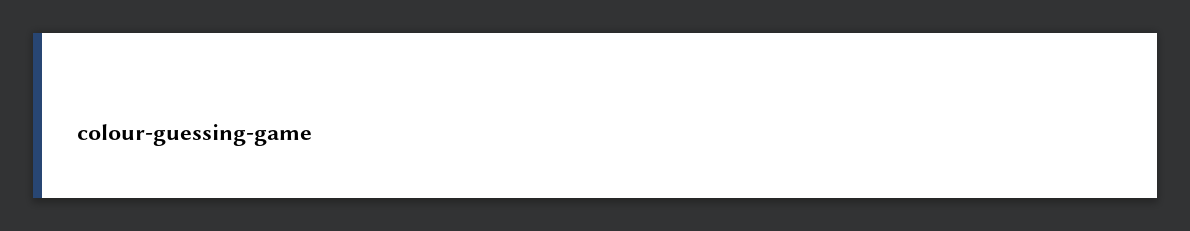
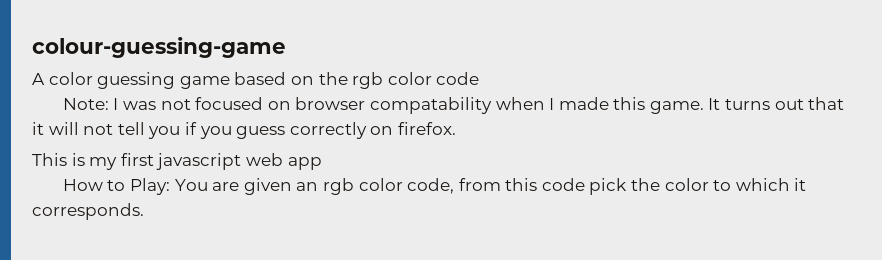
+ A color guessing game based on the rgb color code
+ Note: I was not focused on browser compatability when I made this game. It turns out that it will not tell you if you guess correctly on firefox.
+ This is my first javascript web app
+ How to Play: You are given an rgb color code, from this code pick the color to which it corresponds.

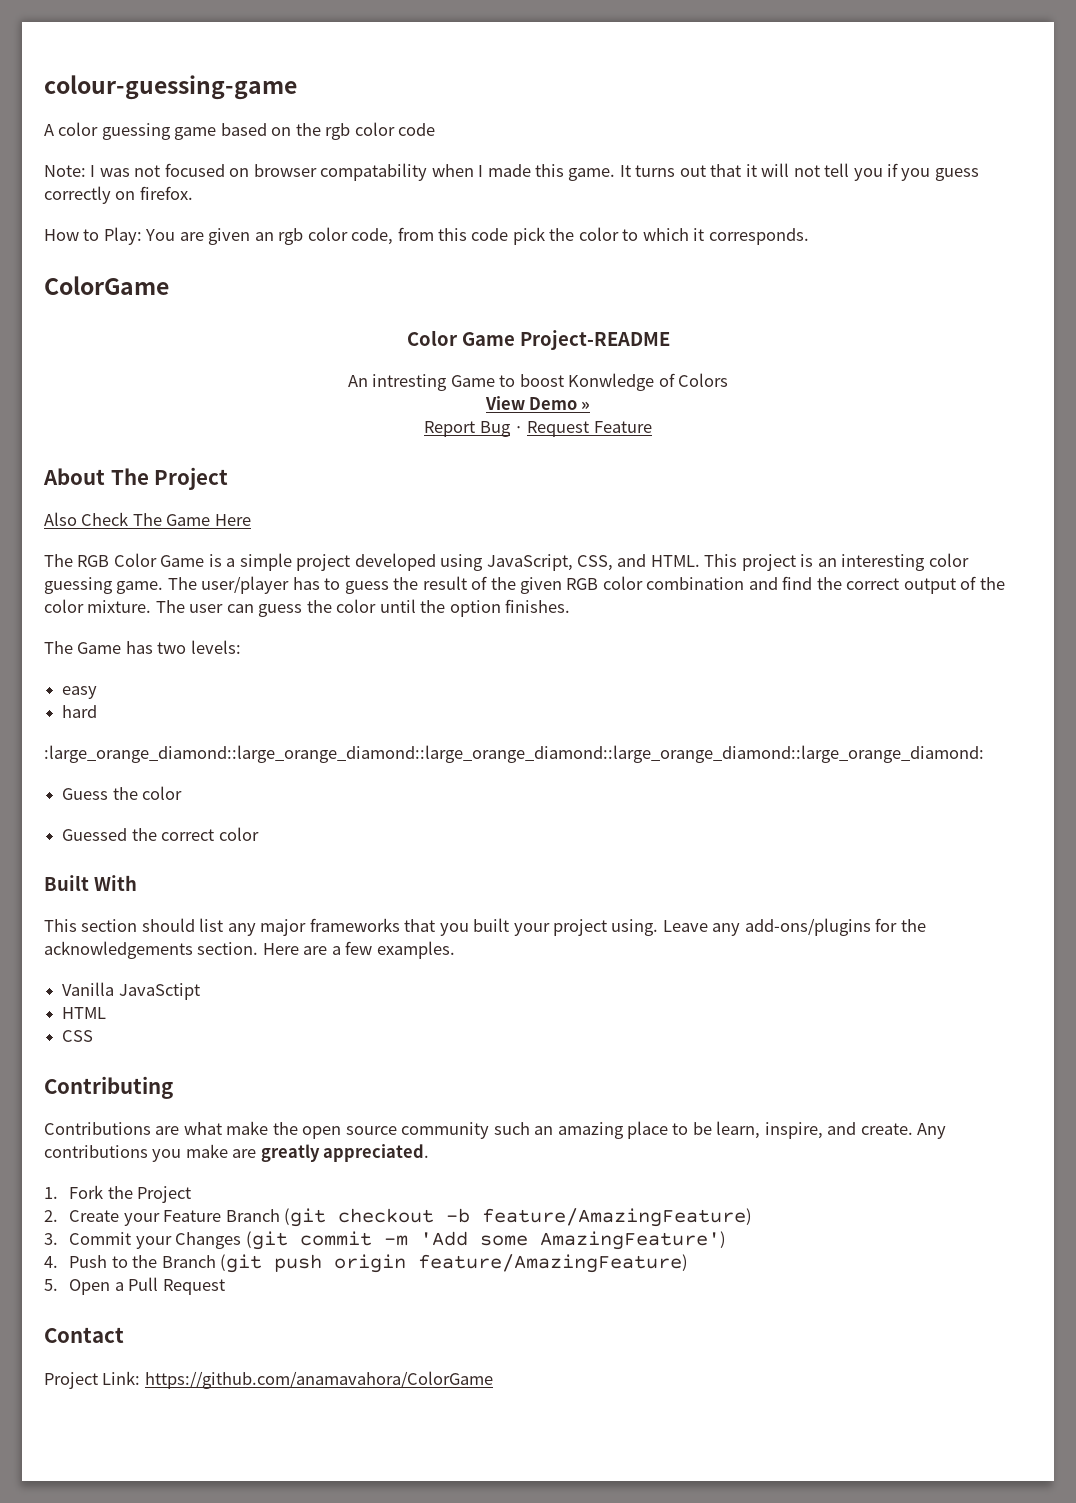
- This is my first javascript web app
+ ColorGame
+ Color Game Project-README
+ An intresting Game to boost Konwledge of Colors
+ View Demo »
+ Report Bug · Request Feature
+ About The Project
+ Also Check The Game Here
+ The RGB Color Game is a simple project developed using JavaScript, CSS, and HTML. This project is an interesting color guessing game. The user/player has to guess the result of the given RGB color combination and find the correct output of the color mixture. The user can guess the color until the option finishes.
+ The Game has two levels:
+ easy
+ hard
+ :large_orange_diamond::large_orange_diamond::large_orange_diamond::large_orange_diamond::large_orange_diamond:
+ Guess the color
+ Guessed the correct color
+ Built With
+ This section should list any major frameworks that you built your project using. Leave any add-ons/plugins for the acknowledgements section. Here are a few examples.
+ Vanilla JavaSctipt
+ HTML
+ CSS
+ Contributing
+ Contributions are what make the open source community such an amazing place to be learn, inspire, and create. Any contributions you make are greatly appreciated.
+ 1. Fork the Project
+ 2. Create your Feature Branch (git checkout -b feature/AmazingFeature)
+ 3. Commit your Changes (git commit -m 'Add some AmazingFeature')
+ 4. Push to the Branch (git push origin feature/AmazingFeature)
+ 5. Open a Pull Request
+ Contact
+ Project Link: https://github.com/anamavahora/ColorGame

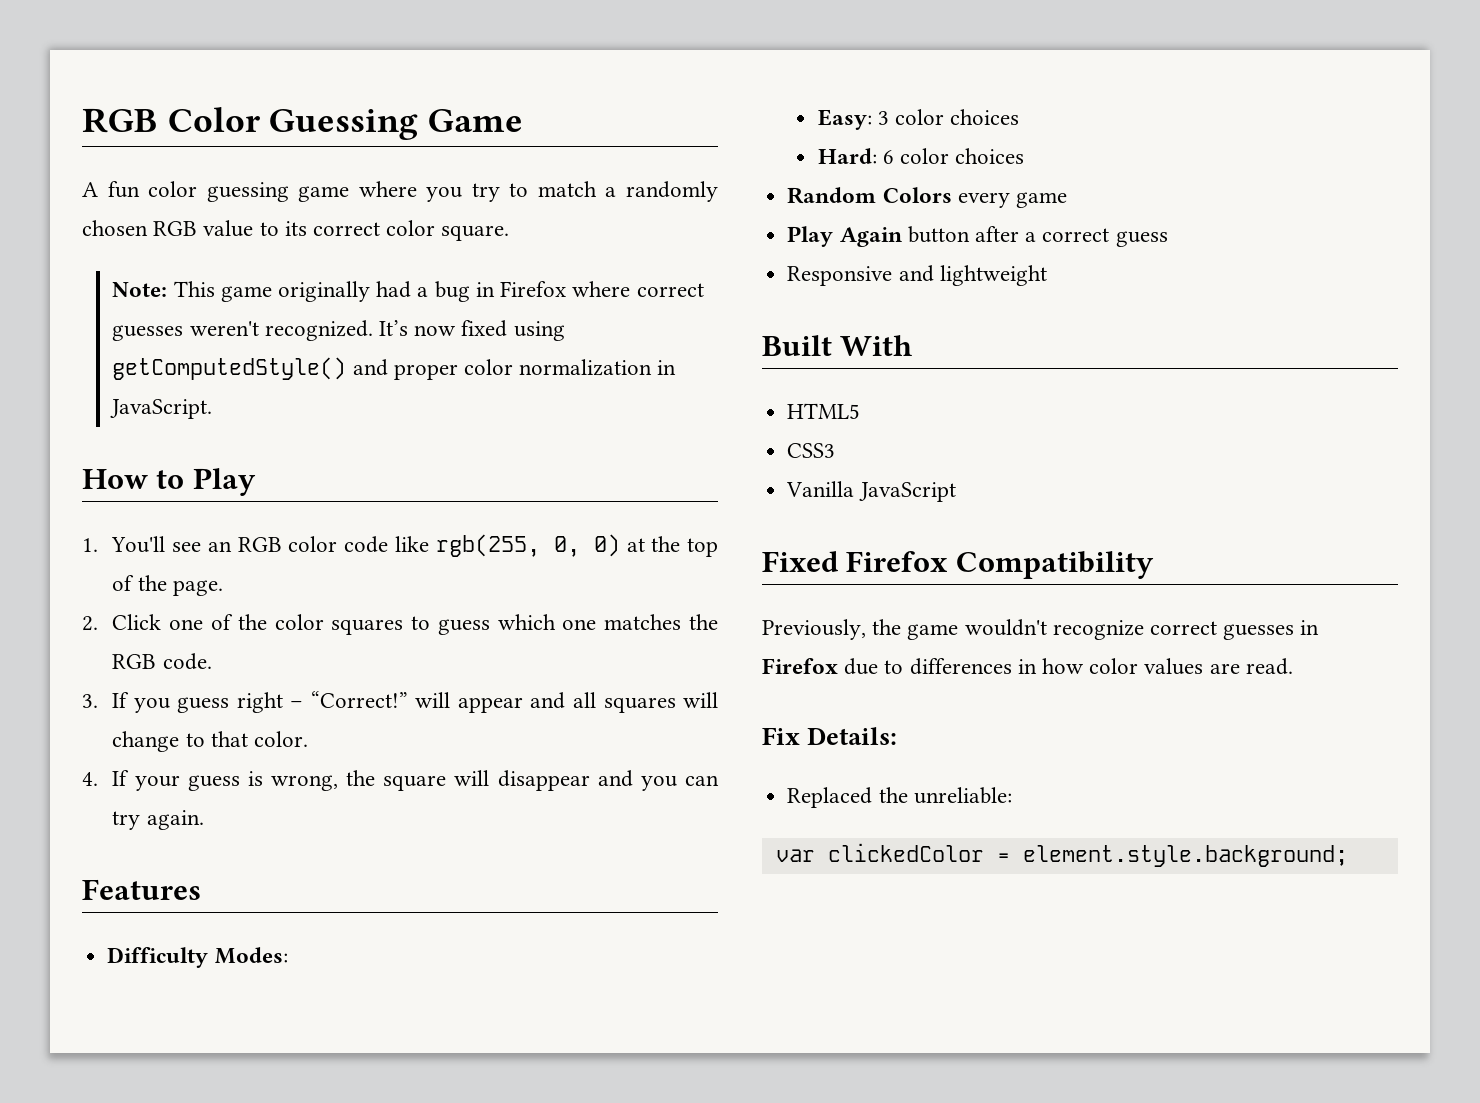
- colour-guessing-game
+ RGB Color Guessing Game
- A color guessing game based on the rgb color code
- Note: I was not focused on browser compatability when I made this game. It turns out that it will not tell you if you guess correctly on firefox.
- How to Play: You are given an rgb color code, from this code pick the color to which it corresponds.
- ColorGame
- Color Game Project-README
- An intresting Game to boost Konwledge of Colors
- View Demo »
- Report Bug · Request Feature
- About The Project
- Also Check The Game Here
- The RGB Color Game is a simple project developed using JavaScript, CSS, and HTML. This project is an interesting color guessing game. The user/player has to guess the result of the given RGB color combination and find the correct output of the color mixture. The user can guess the color until the option finishes.
- The Game has two levels:
- easy
- hard
- :large_orange_diamond::large_orange_diamond::large_orange_diamond::large_orange_diamond::large_orange_diamond:
- Guess the color
- Guessed the correct color
+ A fun color guessing game where you try to match a randomly chosen RGB value to its correct color square.
+ Note: This game originally had a bug in Firefox where correct guesses weren't recognized. It’s now fixed using getComputedStyle() and proper color normalization in JavaScript.
+ How to Play
+ 1. You'll see an RGB color code like rgb(255, 0, 0) at the top of the page.
+ 2. Click one of the color squares to guess which one matches the RGB code.
+ 3. If you guess right – “Correct!” will appear and all squares will change to that color.
+ 4. If your guess is wrong, the square will disappear and you can try again.
+ Features
+ Difficulty Modes:
+ Easy: 3 color choices
+ Hard: 6 color choices
+ Random Colors every game
+ Play Again button after a correct guess
+ Responsive and lightweight
  Built With
- This section should list any major frameworks that you built your project using. Leave any add-ons/plugins for the acknowledgements section. Here are a few examples.
- Vanilla JavaSctipt
- HTML
- CSS
- Contributing
- Contributions are what make the open source community such an amazing place to be learn, inspire, and create. Any contributions you make are greatly appreciated.
- 1. Fork the Project
- 2. Create your Feature Branch (git checkout -b feature/AmazingFeature)
- 3. Commit your Changes (git commit -m 'Add some AmazingFeature')
- 4. Push to the Branch (git push origin feature/AmazingFeature)
- 5. Open a Pull Request
- Contact
- Project Link: https://github.com/anamavahora/ColorGame
+ HTML5
+ CSS3
+ Vanilla JavaScript
+ Fixed Firefox Compatibility
+ Previously, the game wouldn't recognize correct guesses in Firefox due to differences in how color values are read.
+ Fix Details:
+ Replaced the unreliable:
+ var clickedColor = element.style.background;

